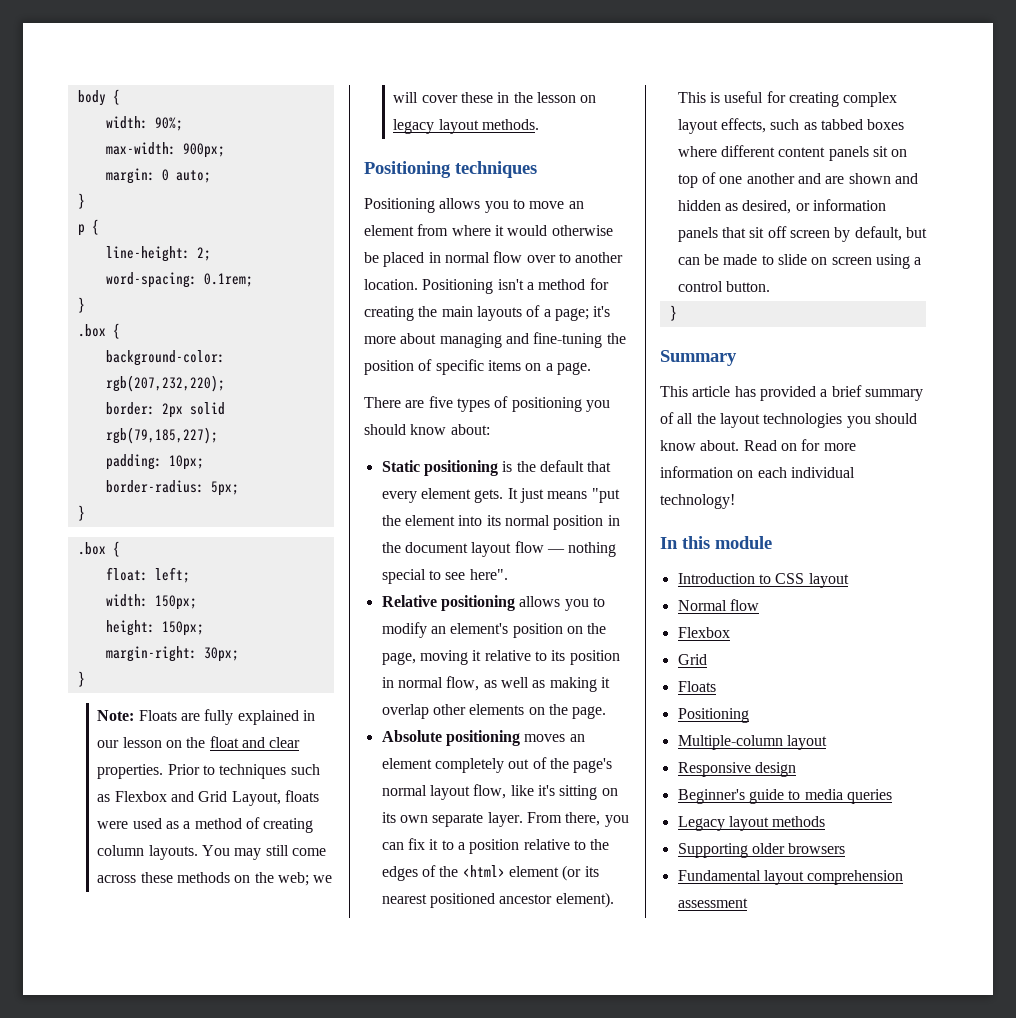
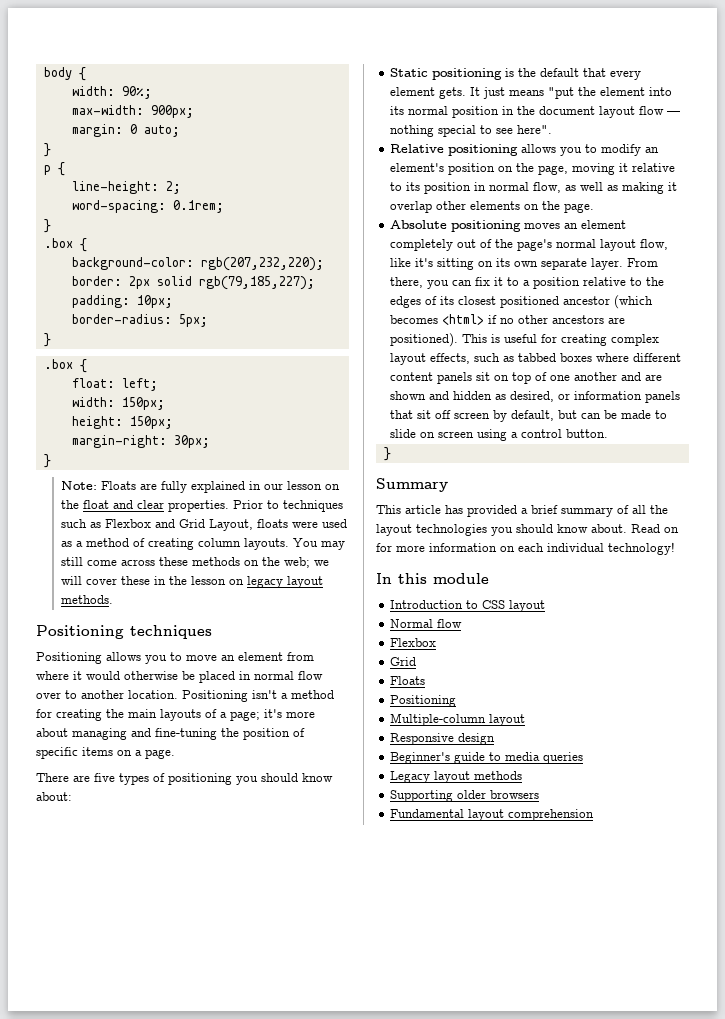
- From there, you can fix it to a position relative to the edges of the <html> element (or its nearest positioned ancestor element).
+ From there, you can fix it to a position relative to the edges of its closest positioned ancestor (which becomes <html> if no other ancestors are positioned).
- Fundamental layout comprehension assessment
+ Fundamental layout comprehension

